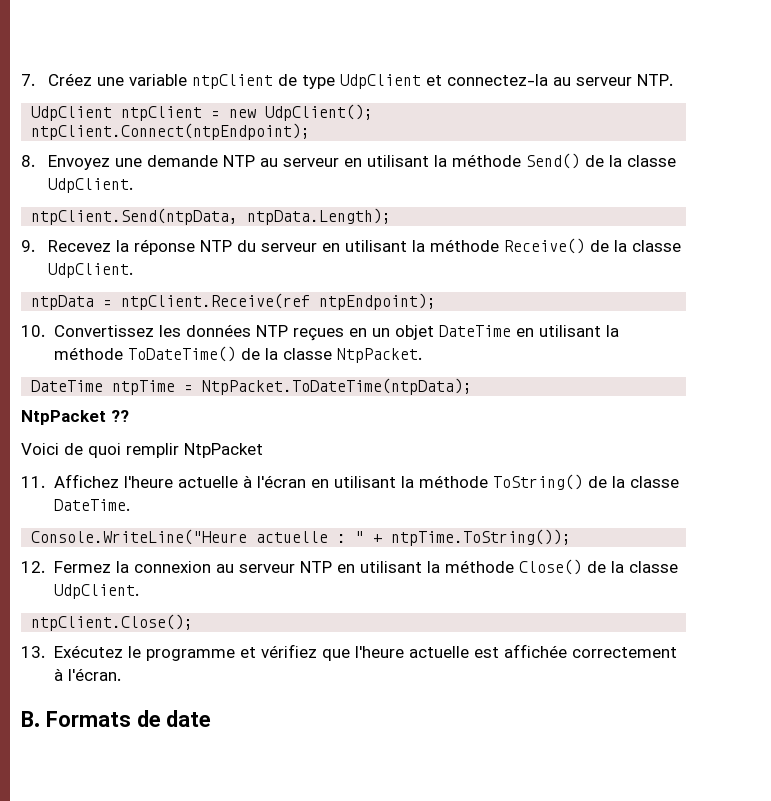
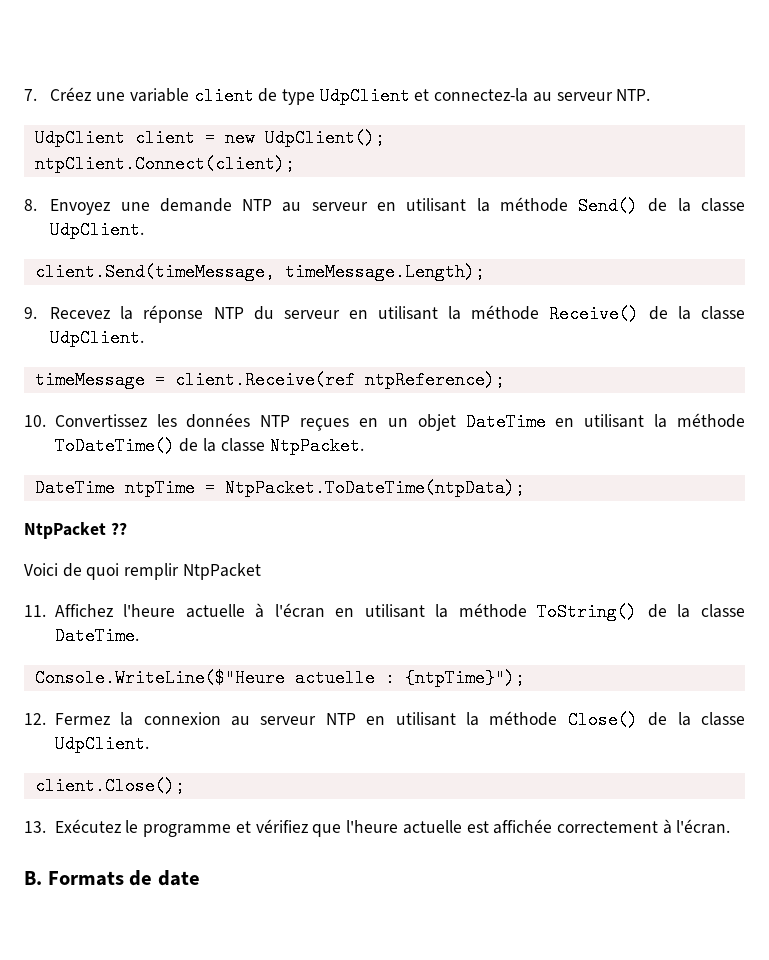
- 7. Créez une variable ntpClient de type UdpClient et connectez-la au serveur NTP.
+ 7. Créez une variable client de type UdpClient et connectez-la au serveur NTP.
- UdpClient ntpClient = new UdpClient();
+ UdpClient client = new UdpClient();
- ntpClient.Connect(ntpEndpoint);
+ ntpClient.Connect(client);
- ntpClient.Send(ntpData, ntpData.Length);
+ client.Send(timeMessage, timeMessage.Length);
- ntpData = ntpClient.Receive(ref ntpEndpoint);
+ timeMessage = client.Receive(ref ntpReference);
- Console.WriteLine("Heure actuelle : " + ntpTime.ToString());
+ Console.WriteLine($"Heure actuelle : {ntpTime}");
- ntpClient.Close();
+ client.Close();

